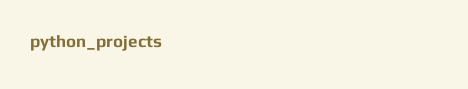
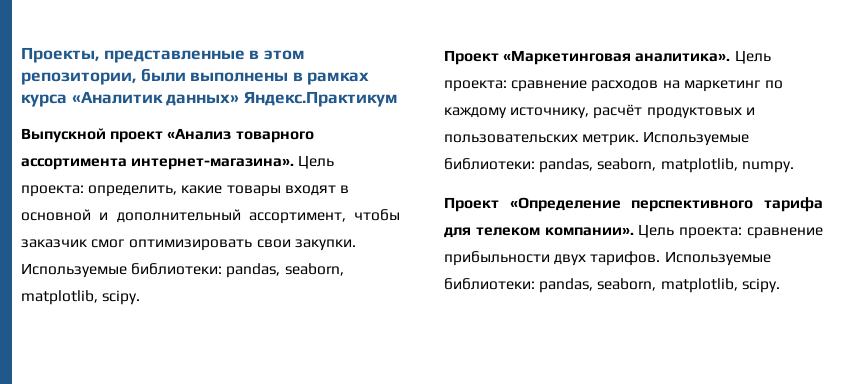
- python_projects
+ Проекты, представленные в этом репозитории, были выполнены в рамках курса «Аналитик данных» Яндекс.Практикум
+ Выпускной проект «Анализ товарного ассортимента интернет-магазина». Цель проекта: определить, какие товары входят в основной и дополнительный ассортимент, чтобы заказчик смог оптимизировать свои закупки. Используемые библиотеки: pandas, seaborn, matplotlib, scipy.
+ Проект «Маркетинговая аналитика». Цель проекта: сравнение расходов на маркетинг по каждому источнику, расчёт продуктовых и пользовательских метрик. Используемые библиотеки: pandas, seaborn, matplotlib, numpy.
+ Проект «Определение перспективного тарифа для телеком компании». Цель проекта: сравнение прибыльности двух тарифов. Используемые библиотеки: pandas, seaborn, matplotlib, scipy.

